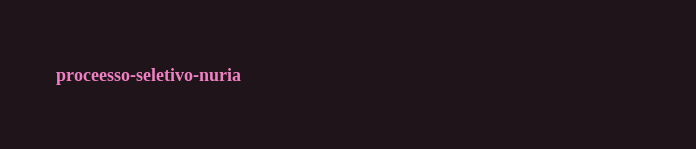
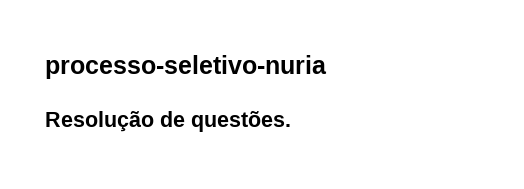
- proceesso-seletivo-nuria
+ processo-seletivo-nuria
+ Resolução de questões.

